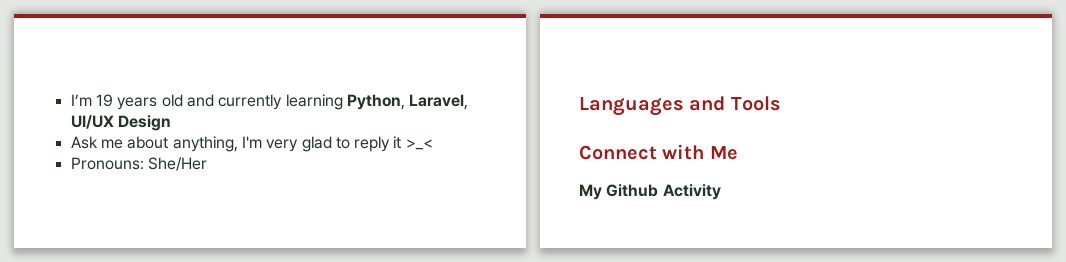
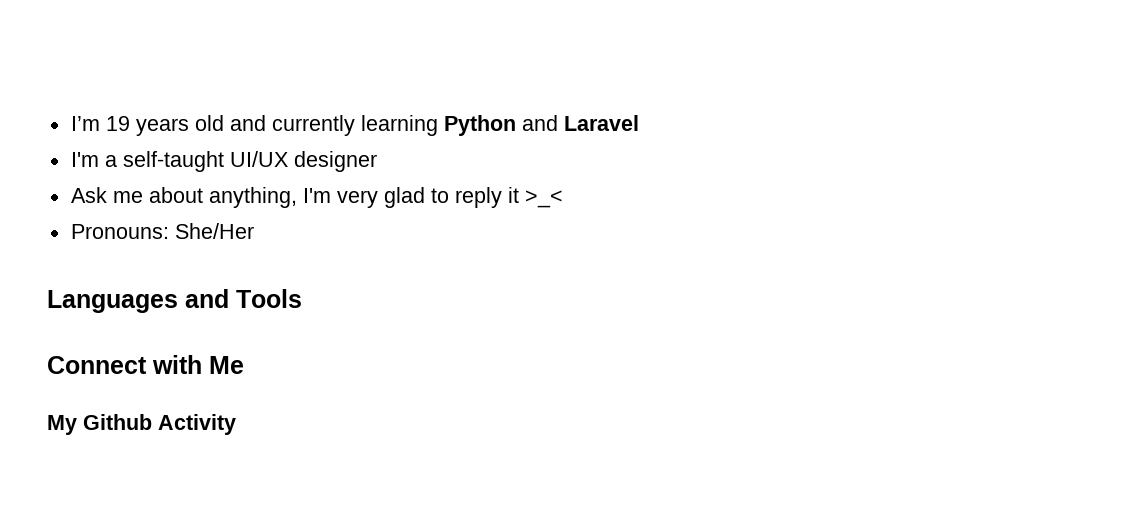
- I’m 19 years old and currently learning Python, Laravel, UI/UX Design
+ I’m 19 years old and currently learning Python and Laravel
+ I'm a self-taught UI/UX designer

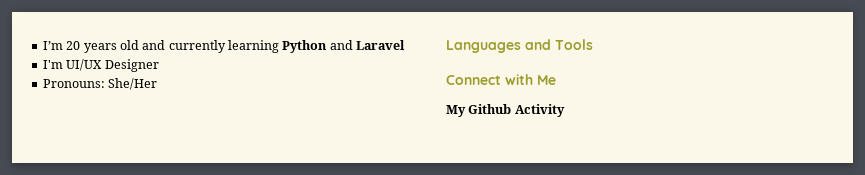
- I’m 19 years old and currently learning Python and Laravel
+ I’m 20 years old and currently learning Python and Laravel
- I'm a self-taught UI/UX designer
- Ask me about anything, I'm very glad to reply it >_<
+ I'm UI/UX Designer

